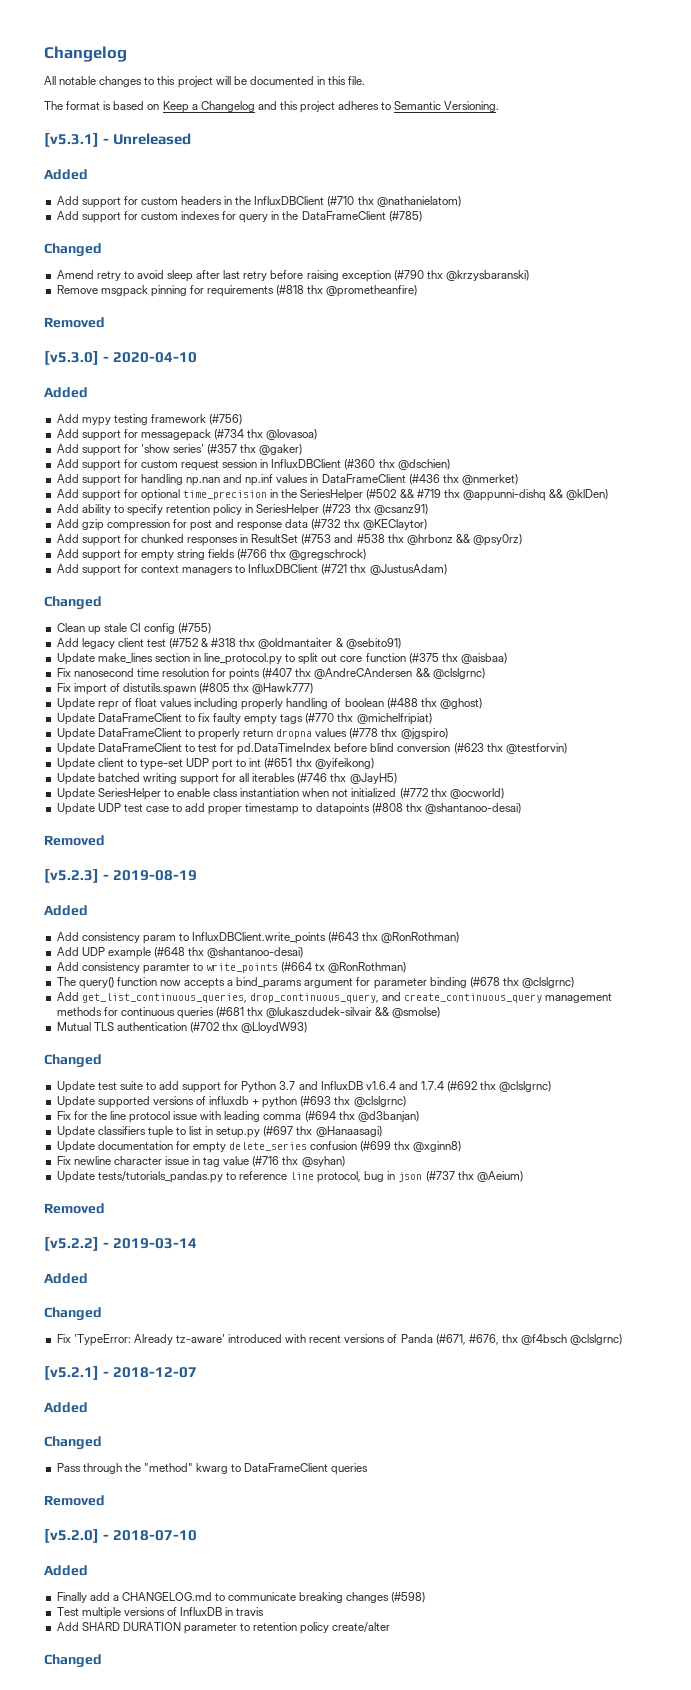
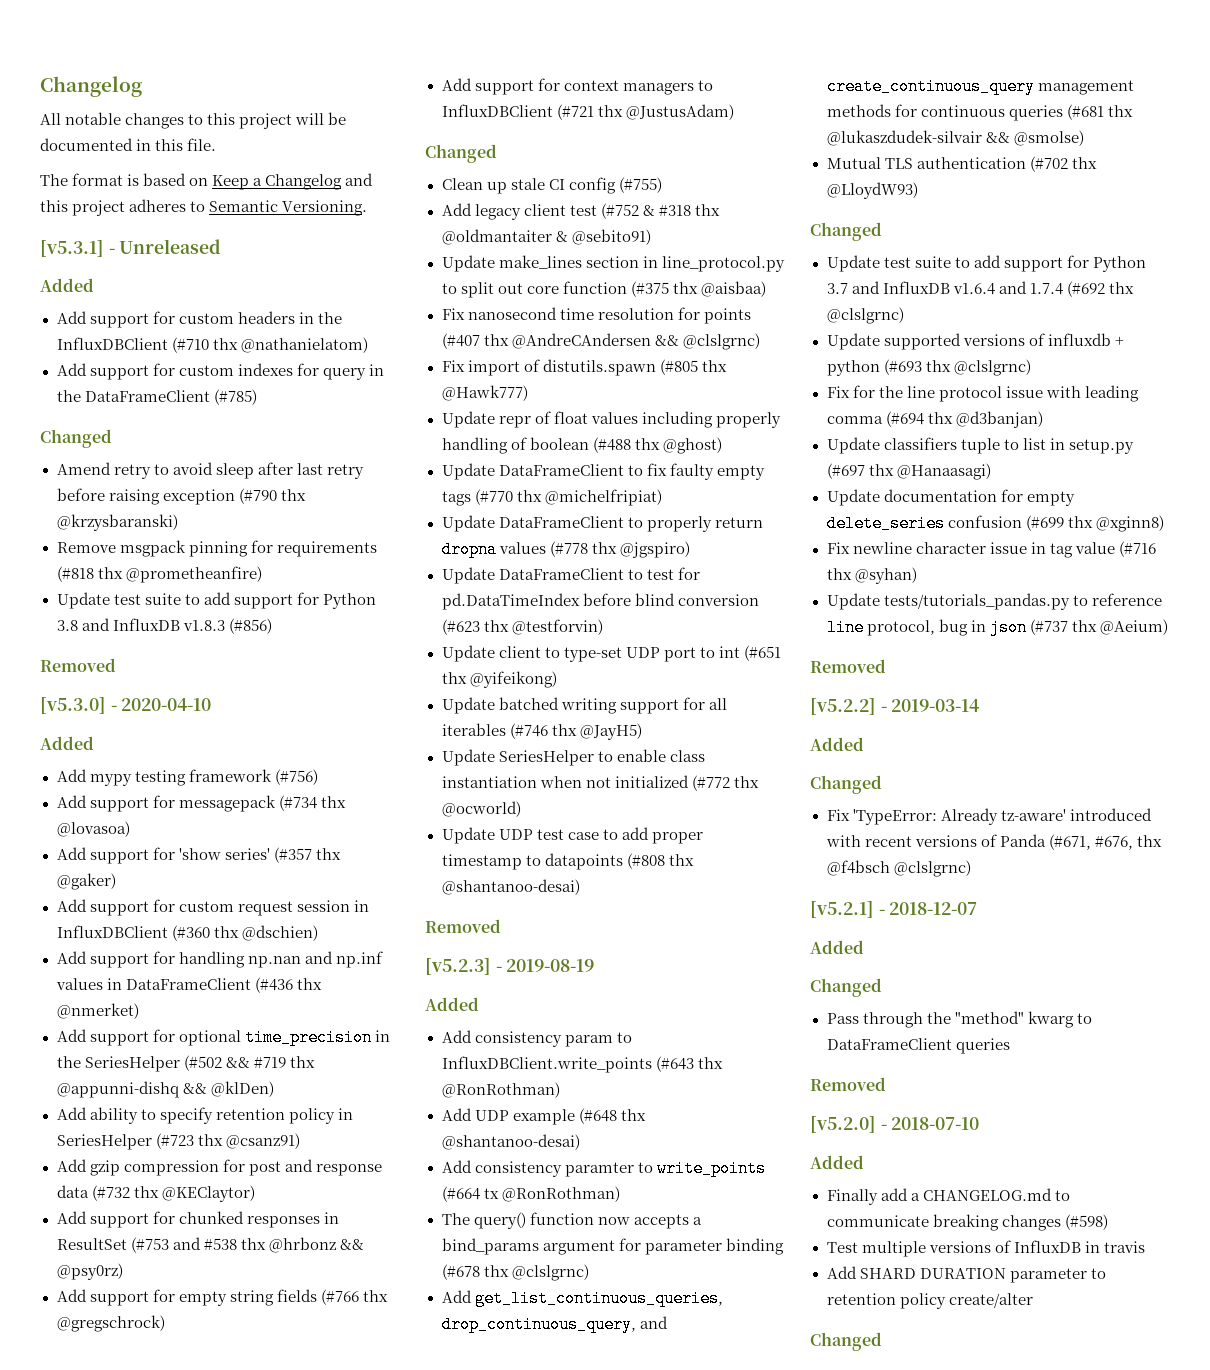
+ Update test suite to add support for Python 3.8 and InfluxDB v1.8.3 (#856)

